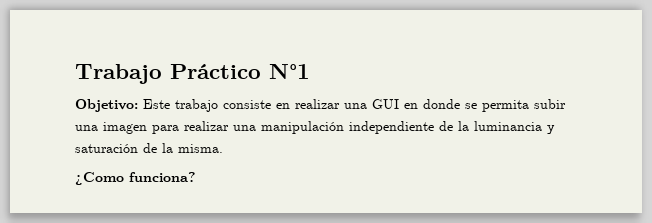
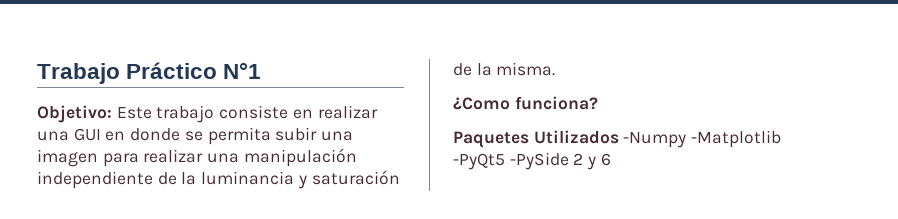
+ Paquetes Utilizados -Numpy -Matplotlib -PyQt5 -PySide 2 y 6

